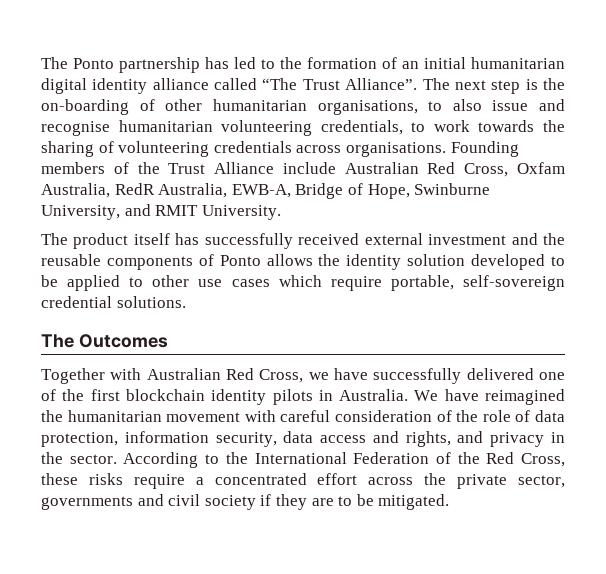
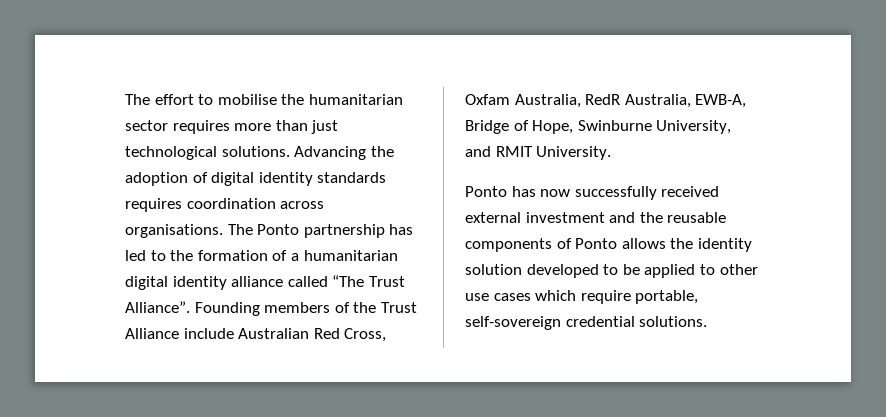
- The Ponto partnership has led to the formation of an initial humanitarian digital identity alliance called “The Trust Alliance”.
+ The effort to mobilise the humanitarian sector requires more than just technological solutions. Advancing the adoption of digital identity standards requires coordination across organisations. The Ponto partnership has led to the formation of a humanitarian digital identity alliance called “The Trust Alliance”.
- The next step is the on-boarding of other humanitarian organisations, to also issue and recognise humanitarian volunteering credentials, to work towards the sharing of volunteering credentials across organisations.
- The product itself has successfully received external investment and the reusable components of Ponto allows the identity solution developed to be applied to other use cases which require portable, self-sovereign credential solutions.
+ Ponto has now successfully received external investment and the reusable components of Ponto allows the identity solution developed to be applied to other use cases which require portable, self-sovereign credential solutions.
- The Outcomes
- Together with Australian Red Cross, we have successfully delivered one of the first blockchain identity pilots in Australia. We have reimagined the humanitarian movement with careful consideration of the role of data protection, information security, data access and rights, and privacy in the sector. According to the International Federation of the Red Cross, these risks require a concentrated effort across the private sector, governments and civil society if they are to be mitigated.

